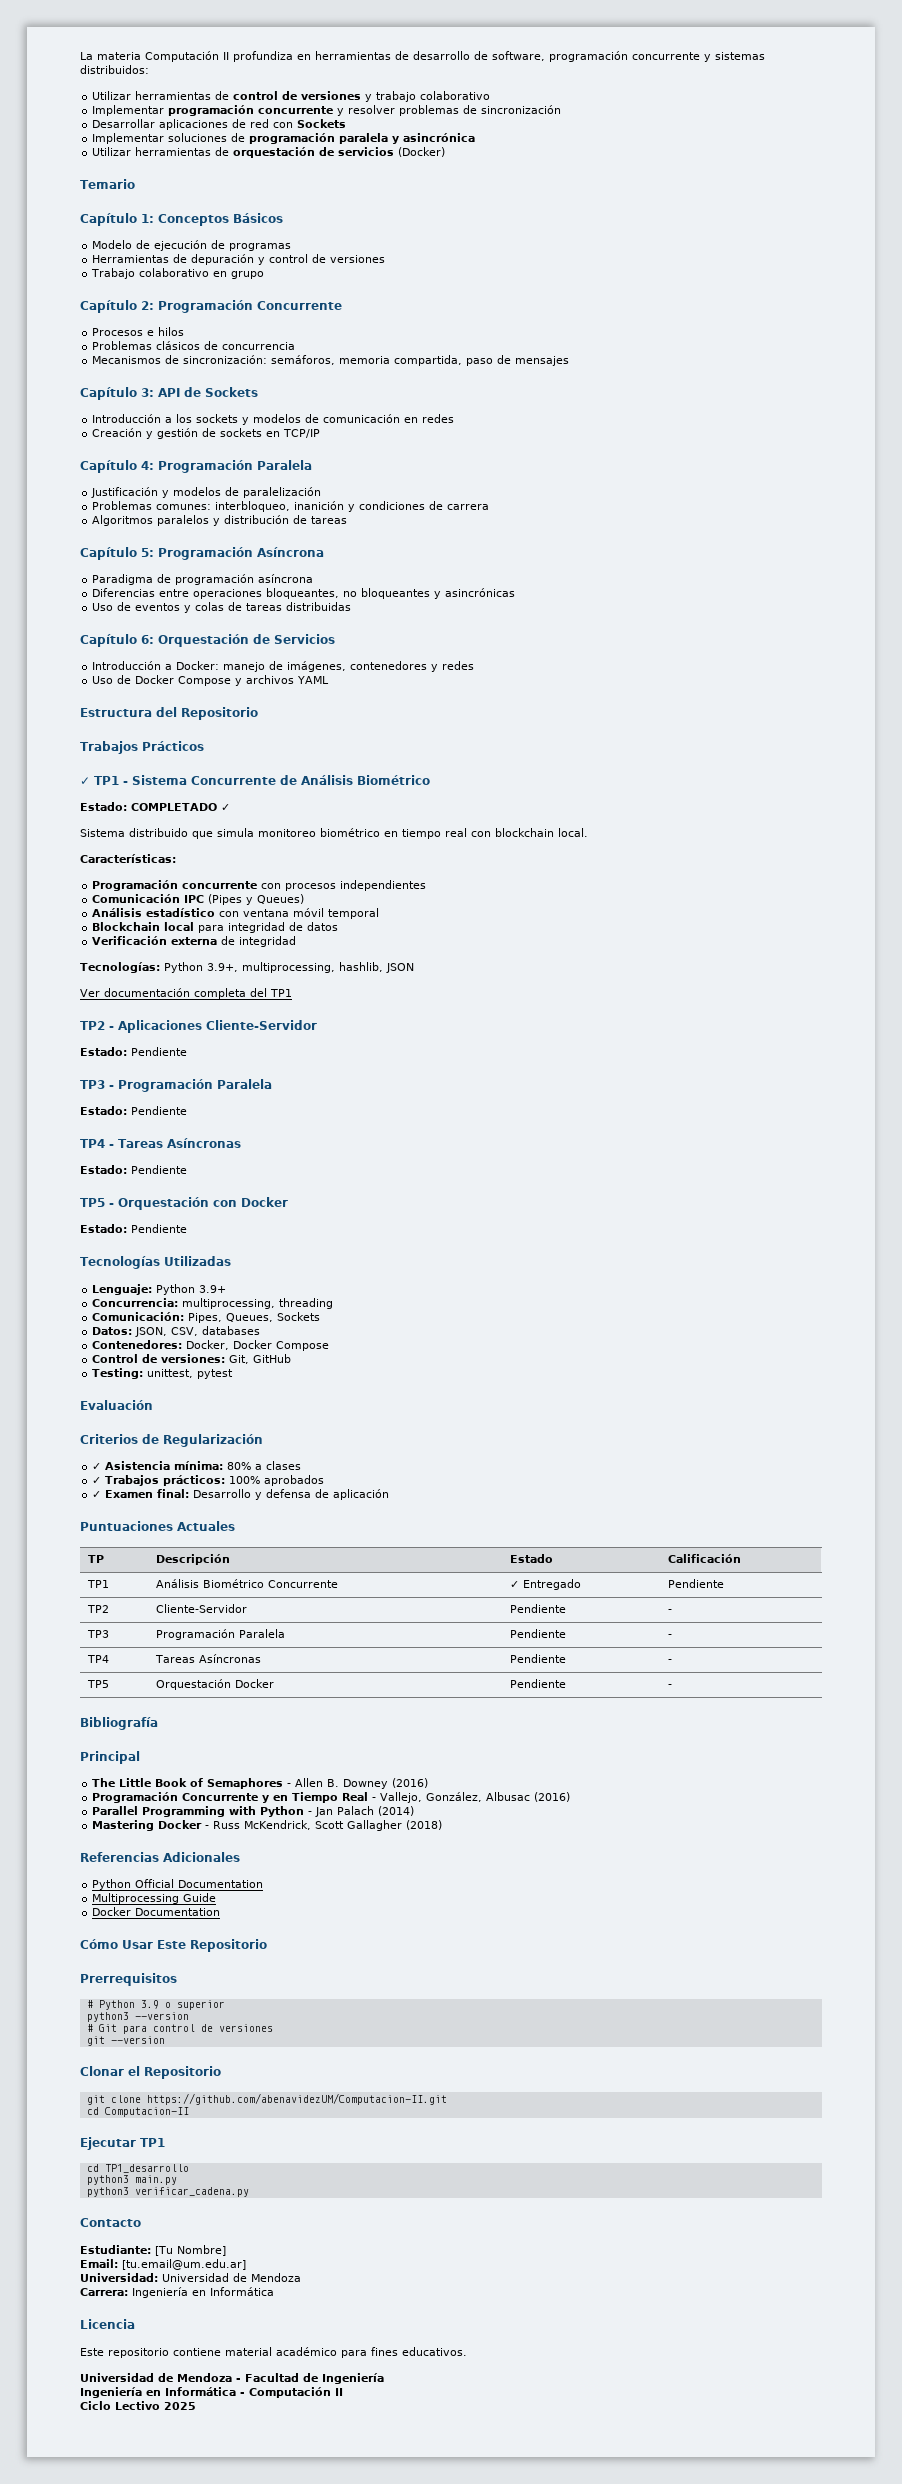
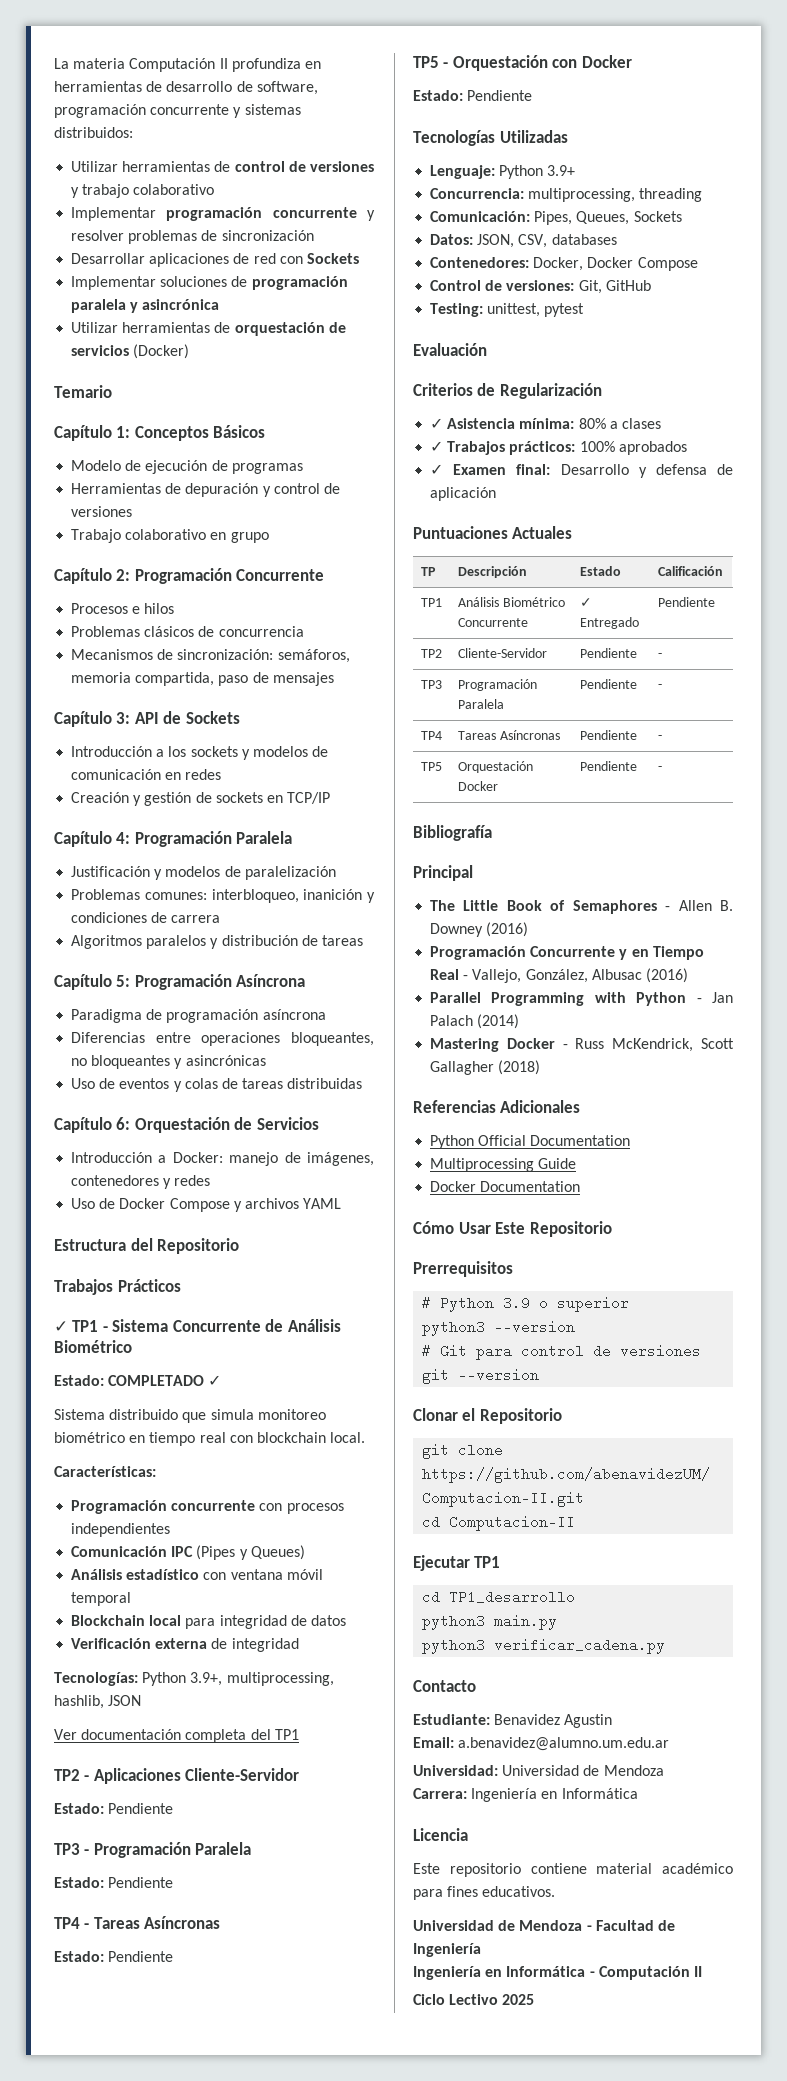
- Estudiante: [Tu Nombre]
+ Estudiante: Benavidez Agustin
- Email: [tu.email@um.edu.ar]
+ Email: a.benavidez@alumno.um.edu.ar

